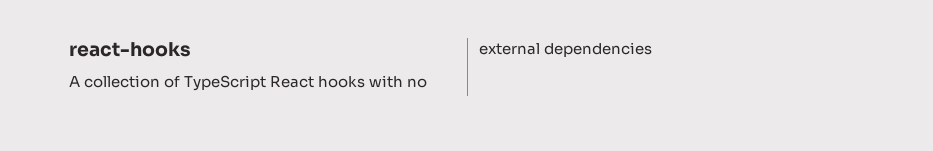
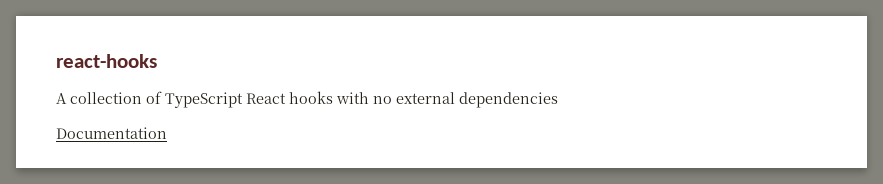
+ Documentation

